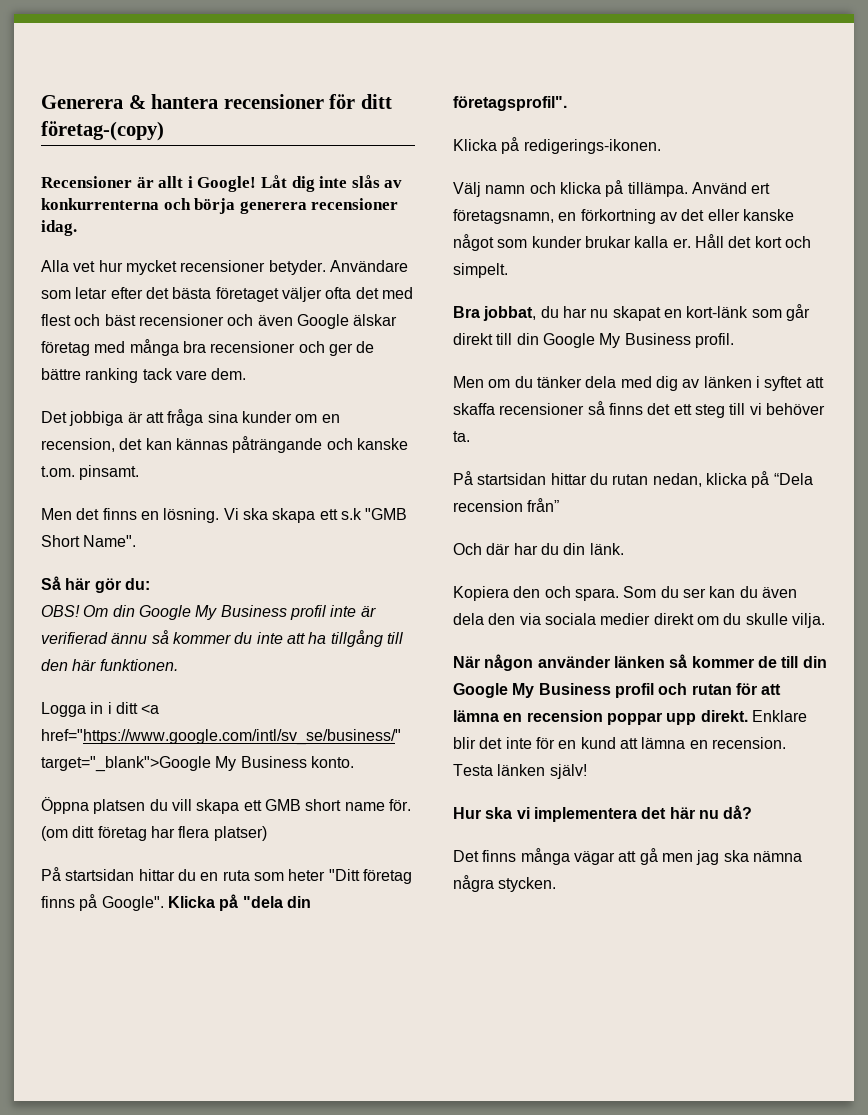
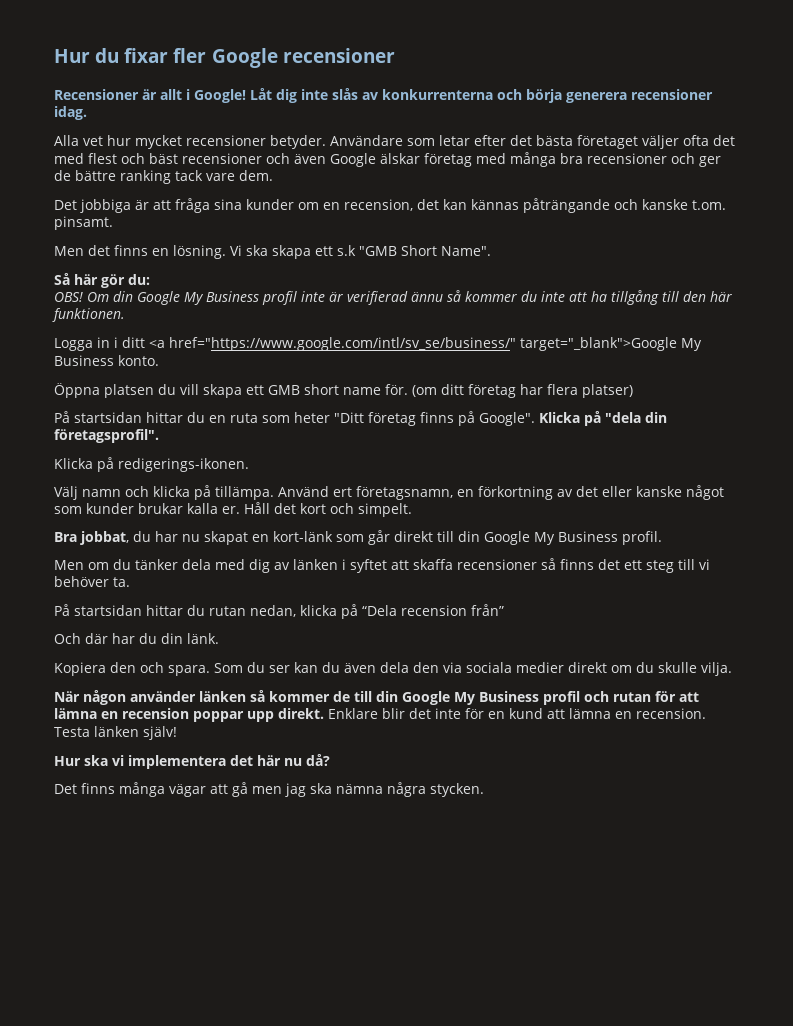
- Generera & hantera recensioner för ditt företag-(copy)
+ Hur du fixar fler Google recensioner

